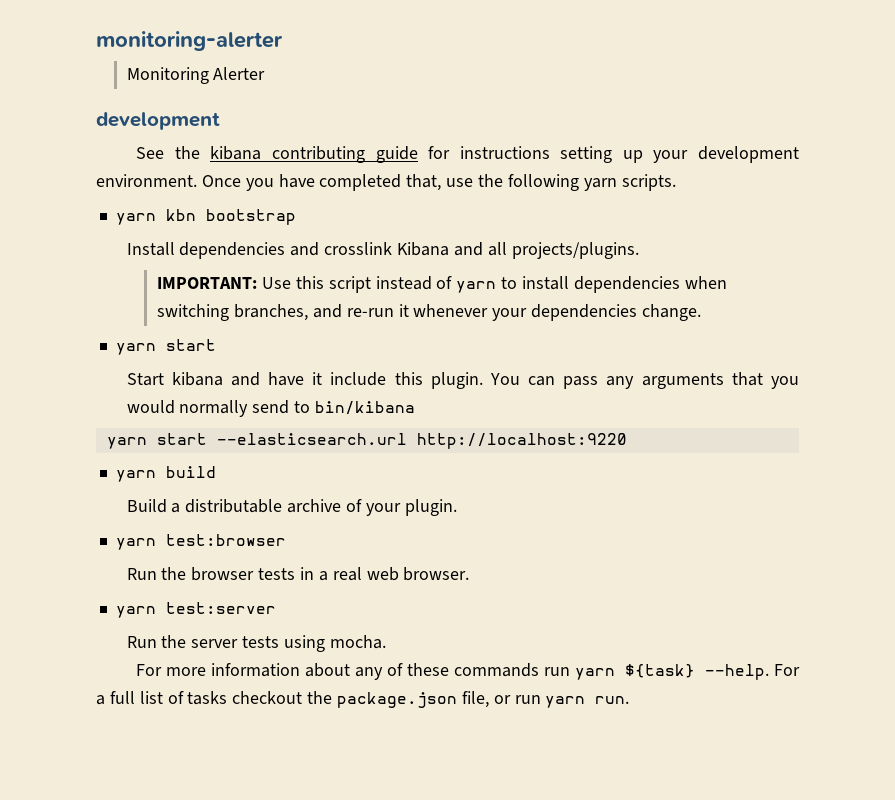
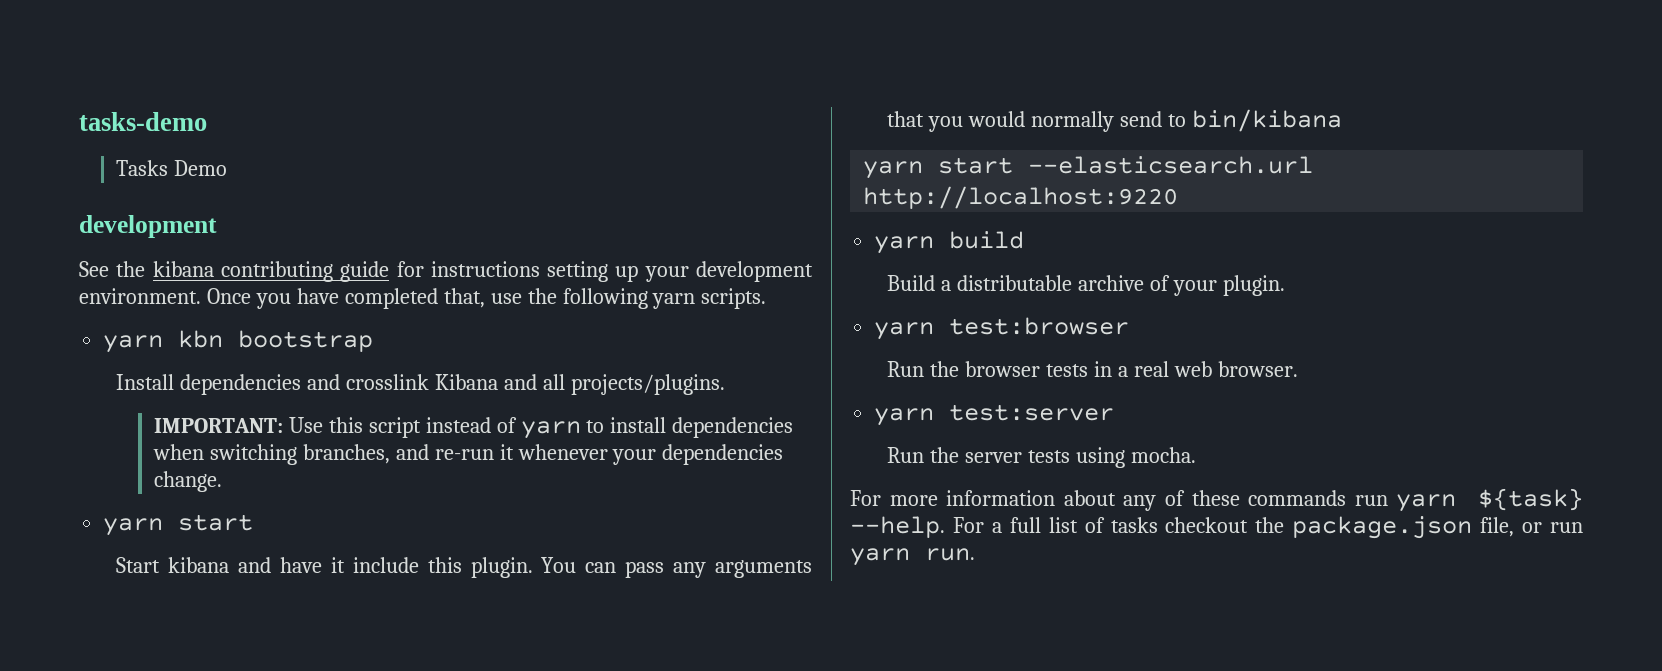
- monitoring-alerter
- Monitoring Alerter
+ tasks-demo
+ Tasks Demo

